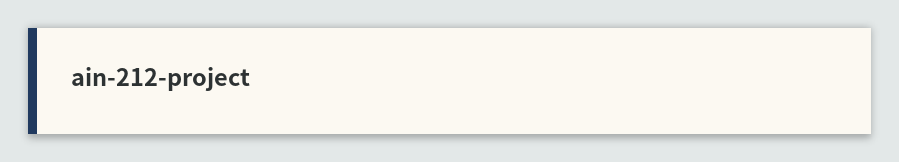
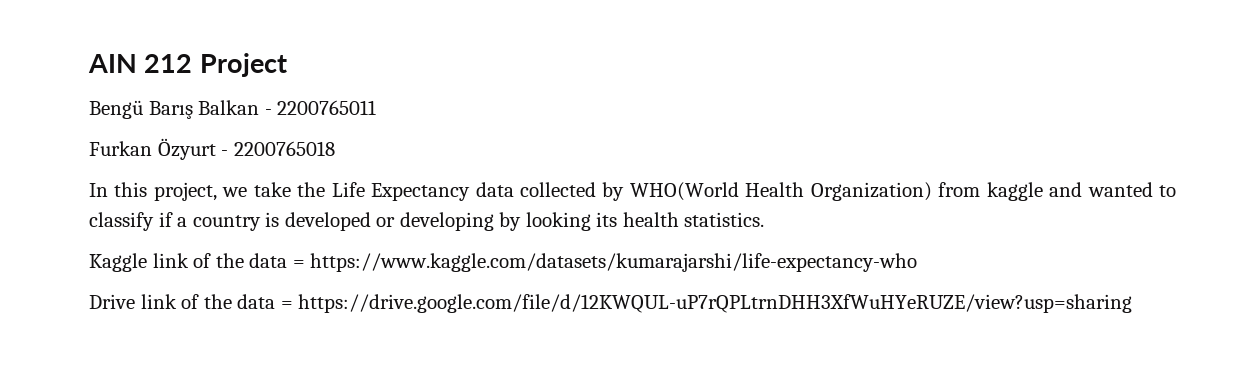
- ain-212-project
+ AIN 212 Project
+ Bengü Barış Balkan - 2200765011
+ Furkan Özyurt - 2200765018
+ In this project, we take the Life Expectancy data collected by WHO(World Health Organization) from kaggle and wanted to classify if a country is developed or developing by looking its health statistics.
+ Kaggle link of the data = https://www.kaggle.com/datasets/kumarajarshi/life-expectancy-who
+ Drive link of the data = https://drive.google.com/file/d/12KWQUL-uP7rQPLtrnDHH3XfWuHYeRUZE/view?usp=sharing

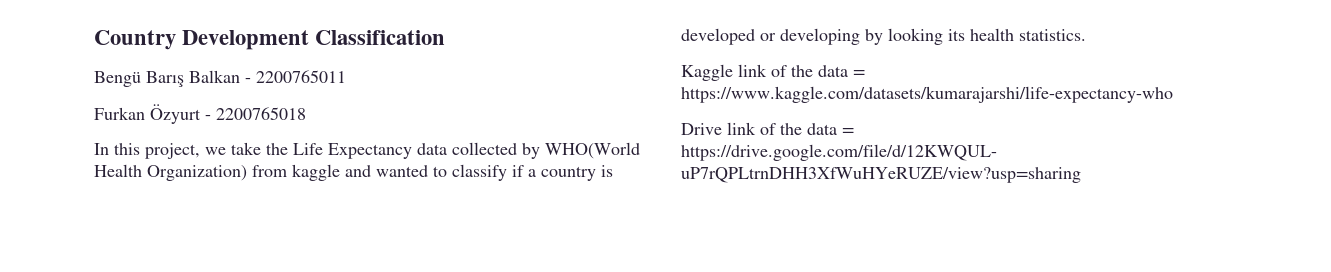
- AIN 212 Project
+ Country Development Classification

